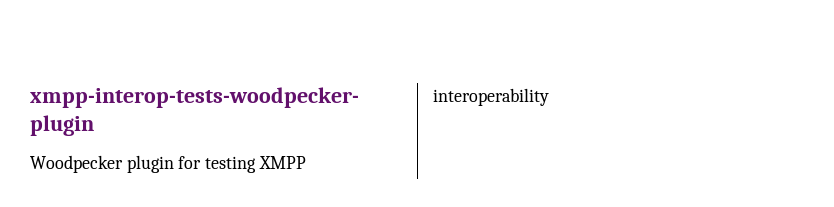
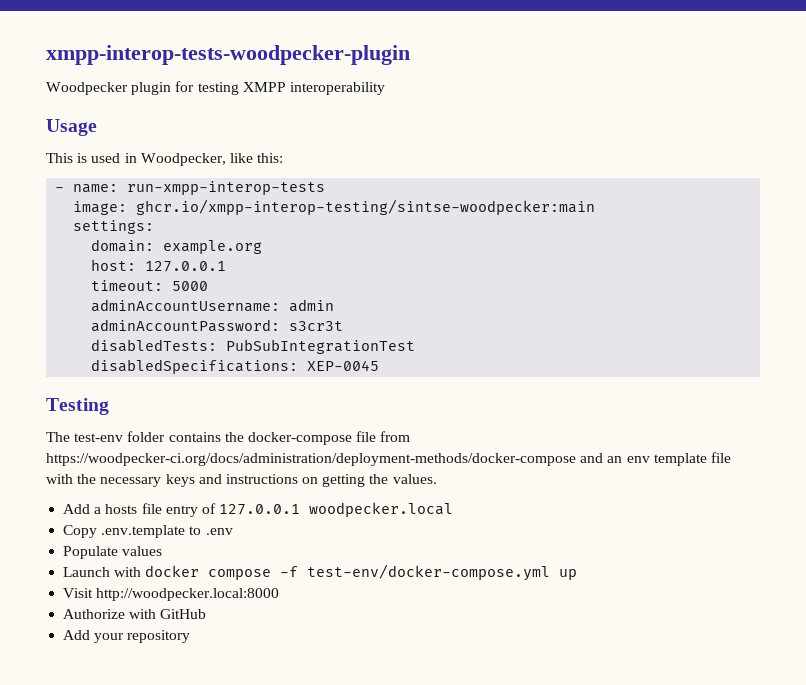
+ Usage
+ This is used in Woodpecker, like this:
+ - name: run-xmpp-interop-tests
+ image: ghcr.io/xmpp-interop-testing/sintse-woodpecker:main
+ settings:
+ domain: example.org
+ host: 127.0.0.1
+ timeout: 5000
+ adminAccountUsername: admin
+ adminAccountPassword: s3cr3t
+ disabledTests: PubSubIntegrationTest
+ disabledSpecifications: XEP-0045
+ Testing
+ The test-env folder contains the docker-compose file from https://woodpecker-ci.org/docs/administration/deployment-methods/docker-compose and an env template file with the necessary keys and instructions on getting the values.
+ Add a hosts file entry of 127.0.0.1 woodpecker.local
+ Copy .env.template to .env
+ Populate values
+ Launch with docker compose -f test-env/docker-compose.yml up
+ Visit http://woodpecker.local:8000
+ Authorize with GitHub
+ Add your repository

